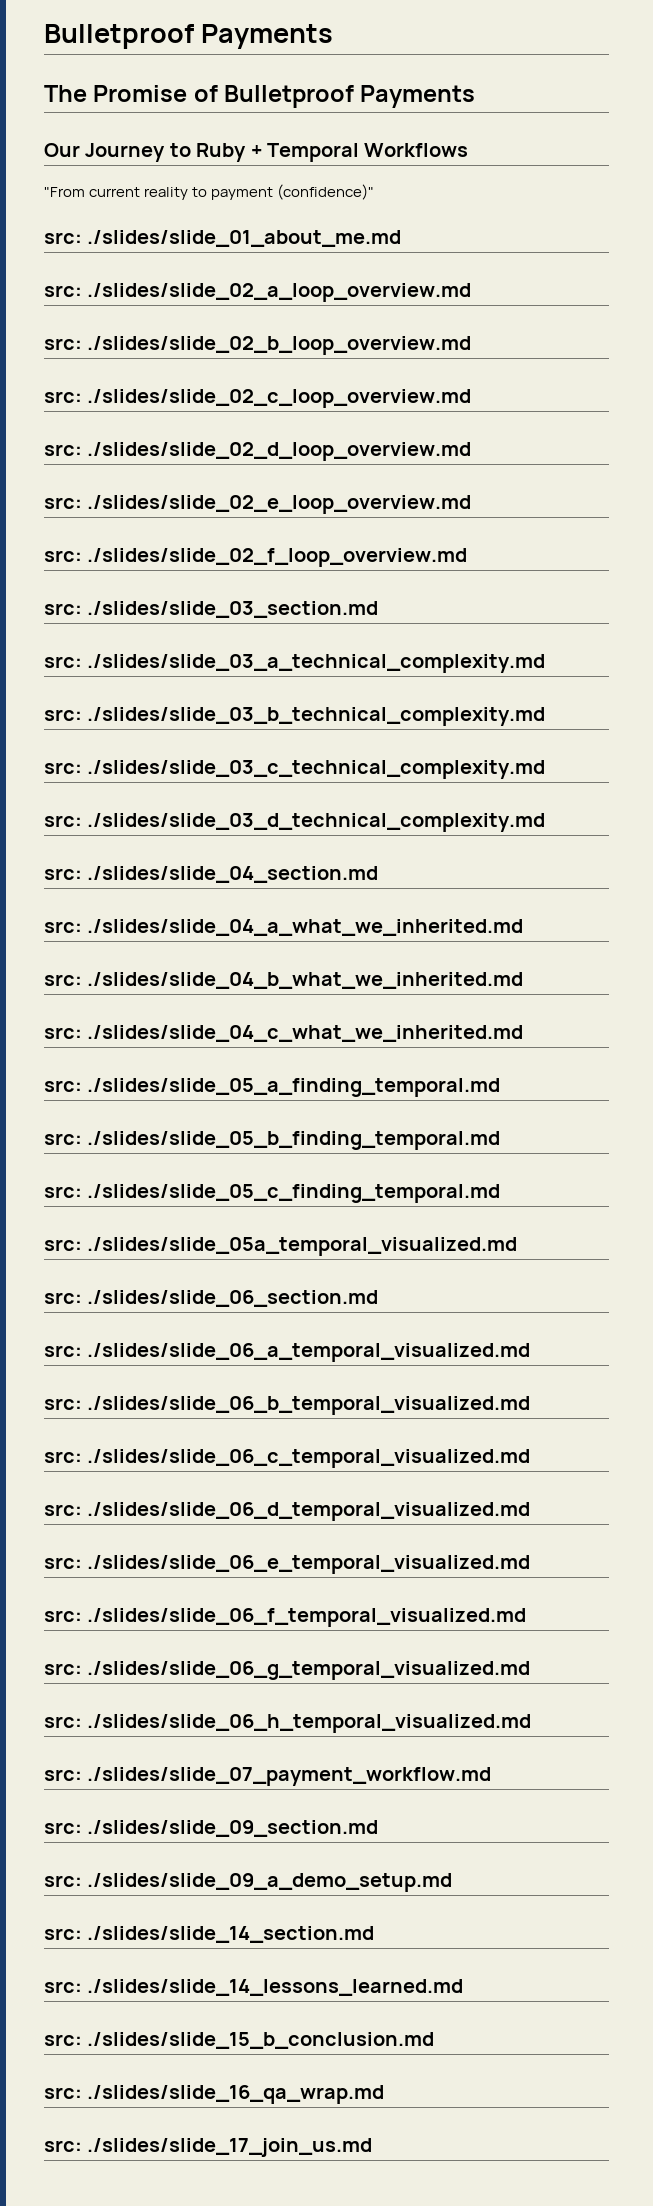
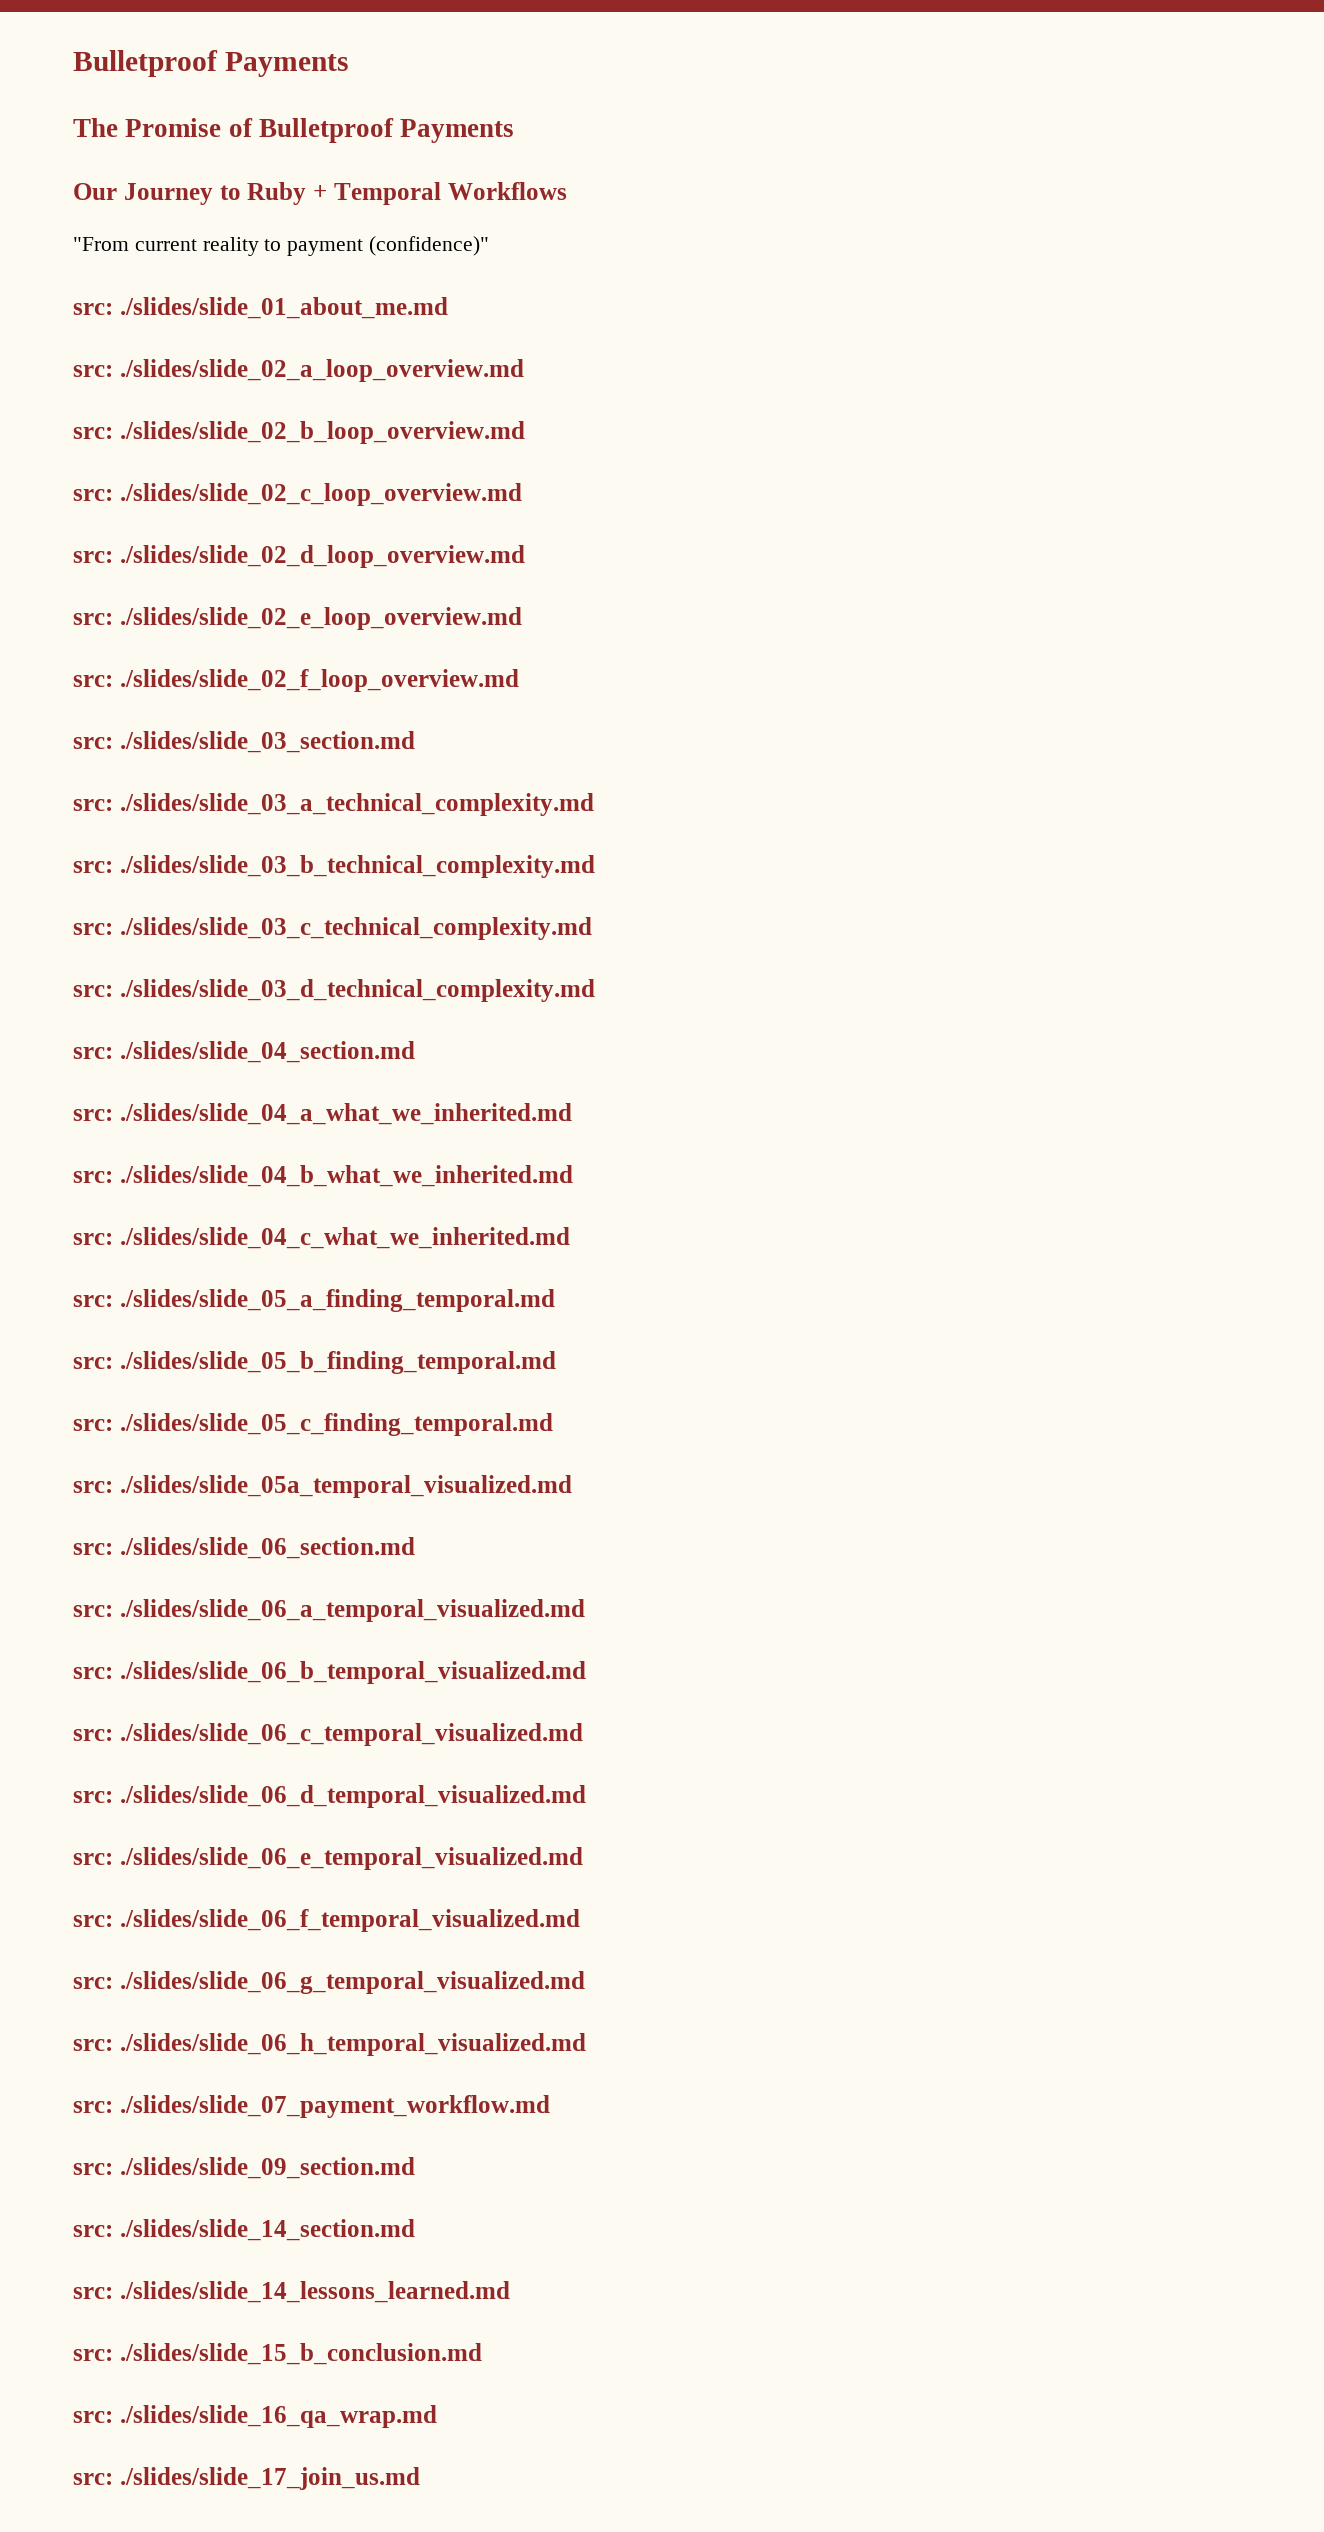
- src: ./slides/slide_09_a_demo_setup.md

